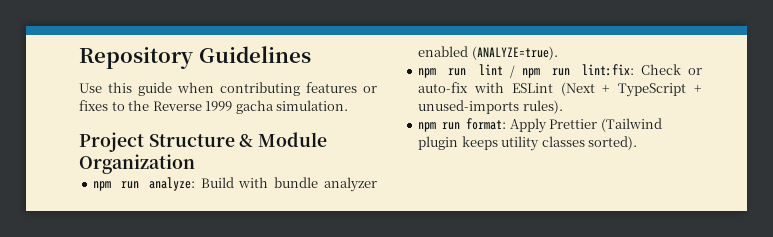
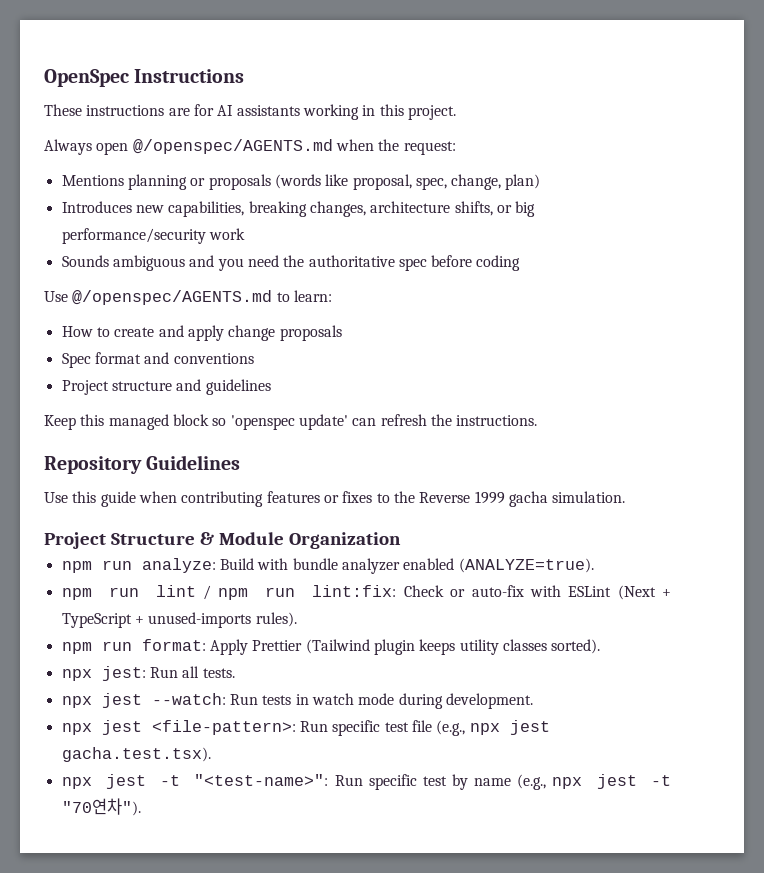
+ OpenSpec Instructions
+ These instructions are for AI assistants working in this project.
+ Always open @/openspec/AGENTS.md when the request:
+ Mentions planning or proposals (words like proposal, spec, change, plan)
+ Introduces new capabilities, breaking changes, architecture shifts, or big performance/security work
+ Sounds ambiguous and you need the authoritative spec before coding
+ Use @/openspec/AGENTS.md to learn:
+ How to create and apply change proposals
+ Spec format and conventions
+ Project structure and guidelines
+ Keep this managed block so 'openspec update' can refresh the instructions.
+ npx jest: Run all tests.
+ npx jest --watch: Run tests in watch mode during development.
+ npx jest <file-pattern>: Run specific test file (e.g., npx jest gacha.test.tsx).
+ npx jest -t "<test-name>": Run specific test by name (e.g., npx jest -t "70연차").

